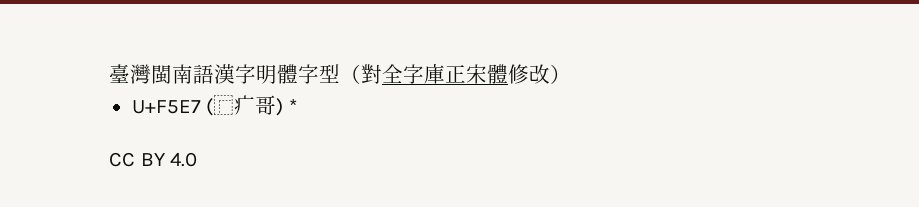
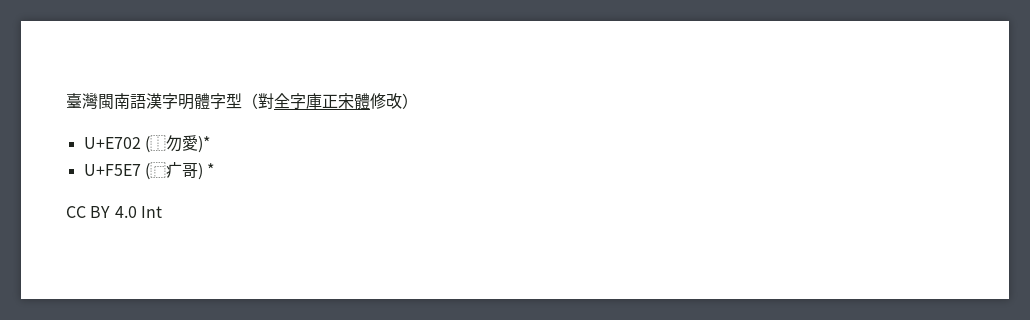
+ U+E702 (⿰勿愛)*
- CC BY 4.0
+ CC BY 4.0 Int

